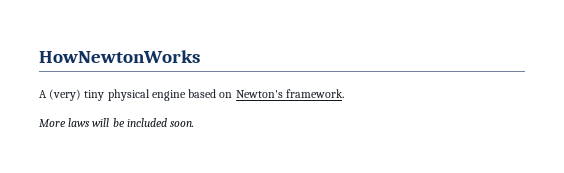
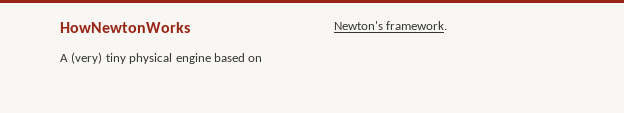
- More laws will be included soon.

